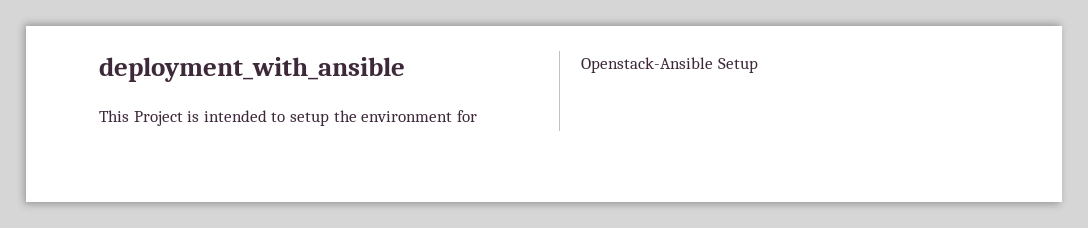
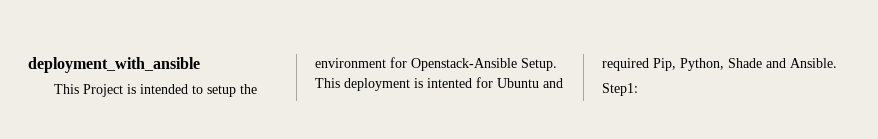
- This Project is intended to setup the environment for Openstack-Ansible Setup
+ This Project is intended to setup the environment for Openstack-Ansible Setup. This deployment is intented for Ubuntu and required Pip, Python, Shade and Ansible.
+ Step1:

